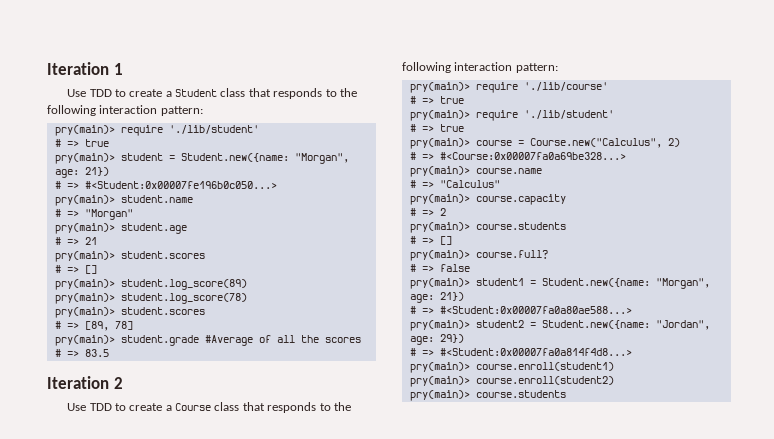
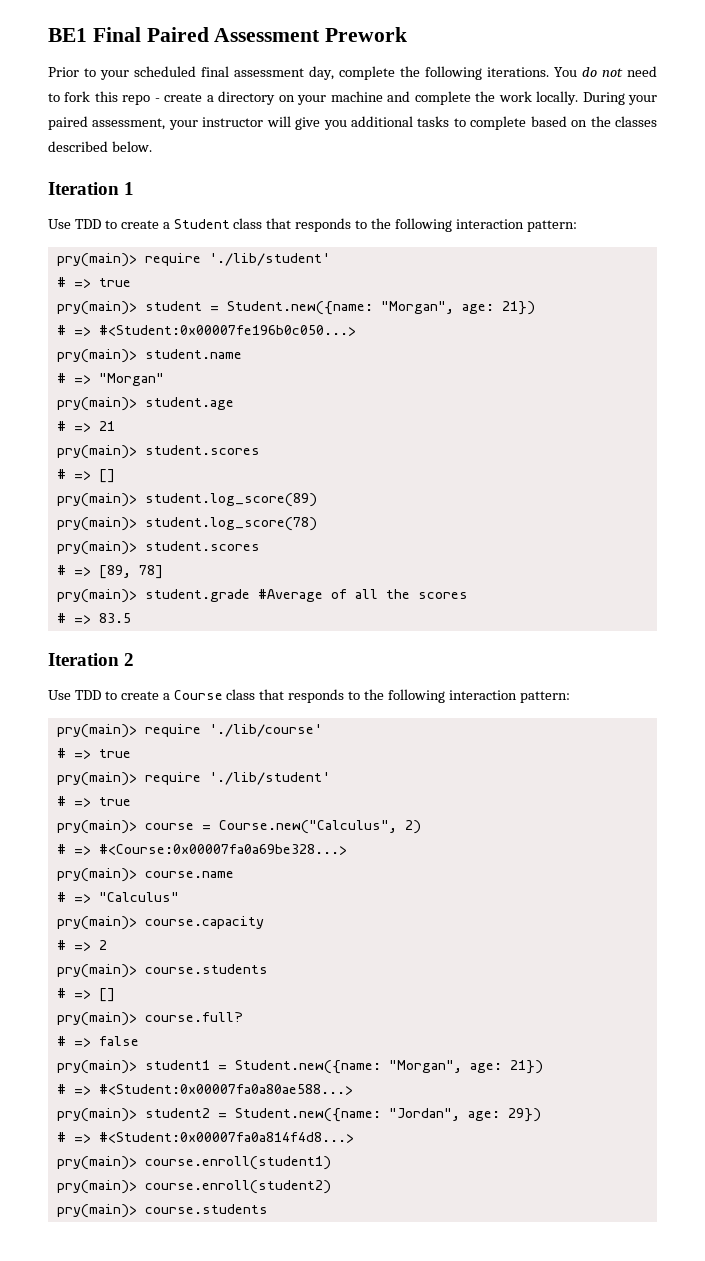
+ BE1 Final Paired Assessment Prework
+ Prior to your scheduled final assessment day, complete the following iterations. You do not need to fork this repo - create a directory on your machine and complete the work locally. During your paired assessment, your instructor will give you additional tasks to complete based on the classes described below.

